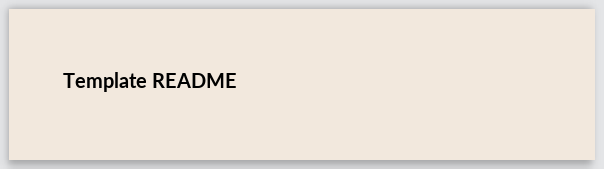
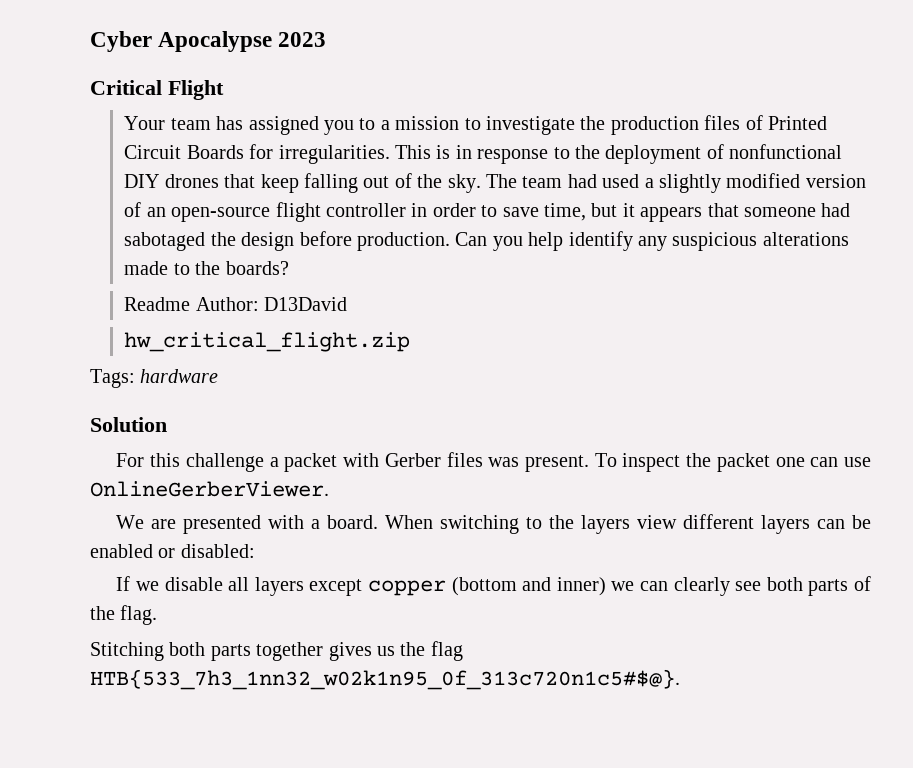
- Template README
+ Cyber Apocalypse 2023
+ Critical Flight
+ Your team has assigned you to a mission to investigate the production files of Printed Circuit Boards for irregularities. This is in response to the deployment of nonfunctional DIY drones that keep falling out of the sky. The team had used a slightly modified version of an open-source flight controller in order to save time, but it appears that someone had sabotaged the design before production. Can you help identify any suspicious alterations made to the boards?
+ Readme Author: D13David
+ hw_critical_flight.zip
+ Tags: hardware
+ Solution
+ For this challenge a packet with Gerber files was present. To inspect the packet one can use OnlineGerberViewer.
+ We are presented with a board. When switching to the layers view different layers can be enabled or disabled:
+ If we disable all layers except copper (bottom and inner) we can clearly see both parts of the flag.
+ Stitching both parts together gives us the flag HTB{533_7h3_1nn32_w02k1n95_0f_313c720n1c5#$@}.

